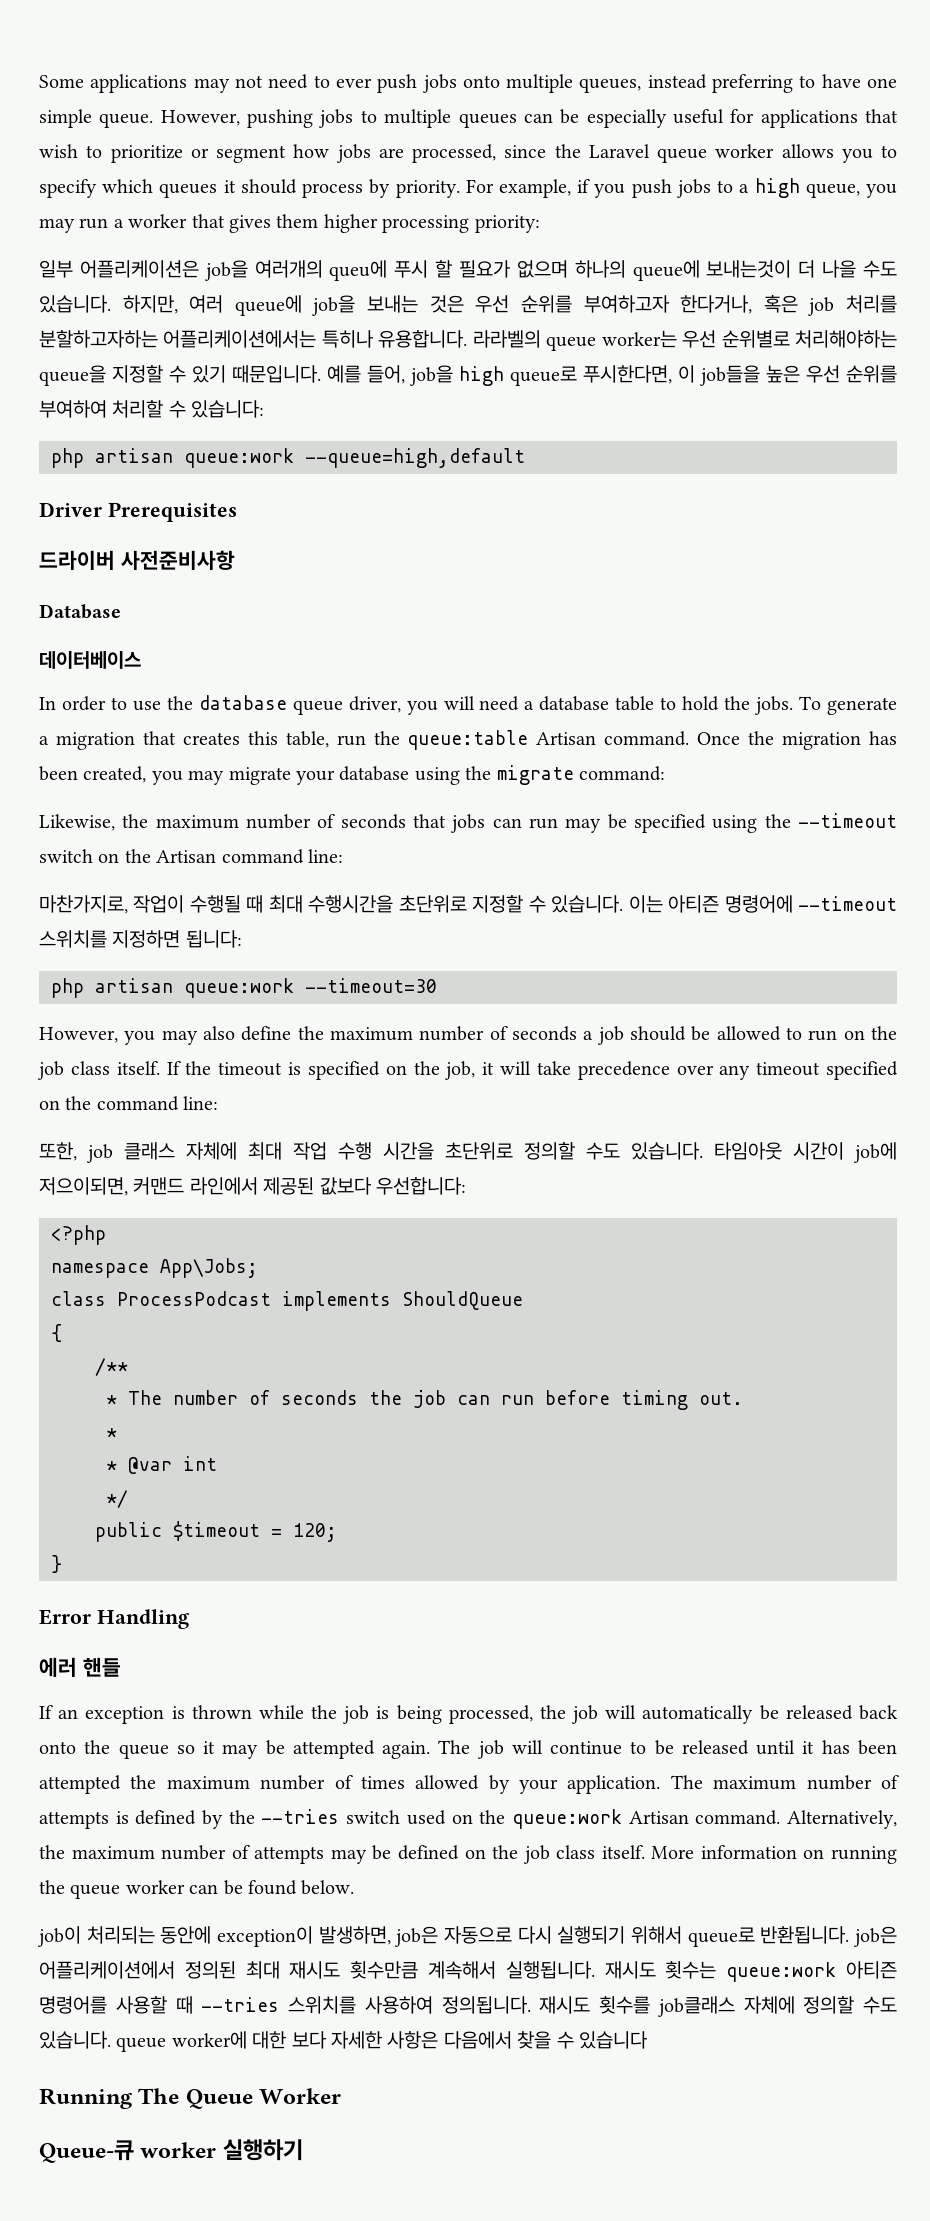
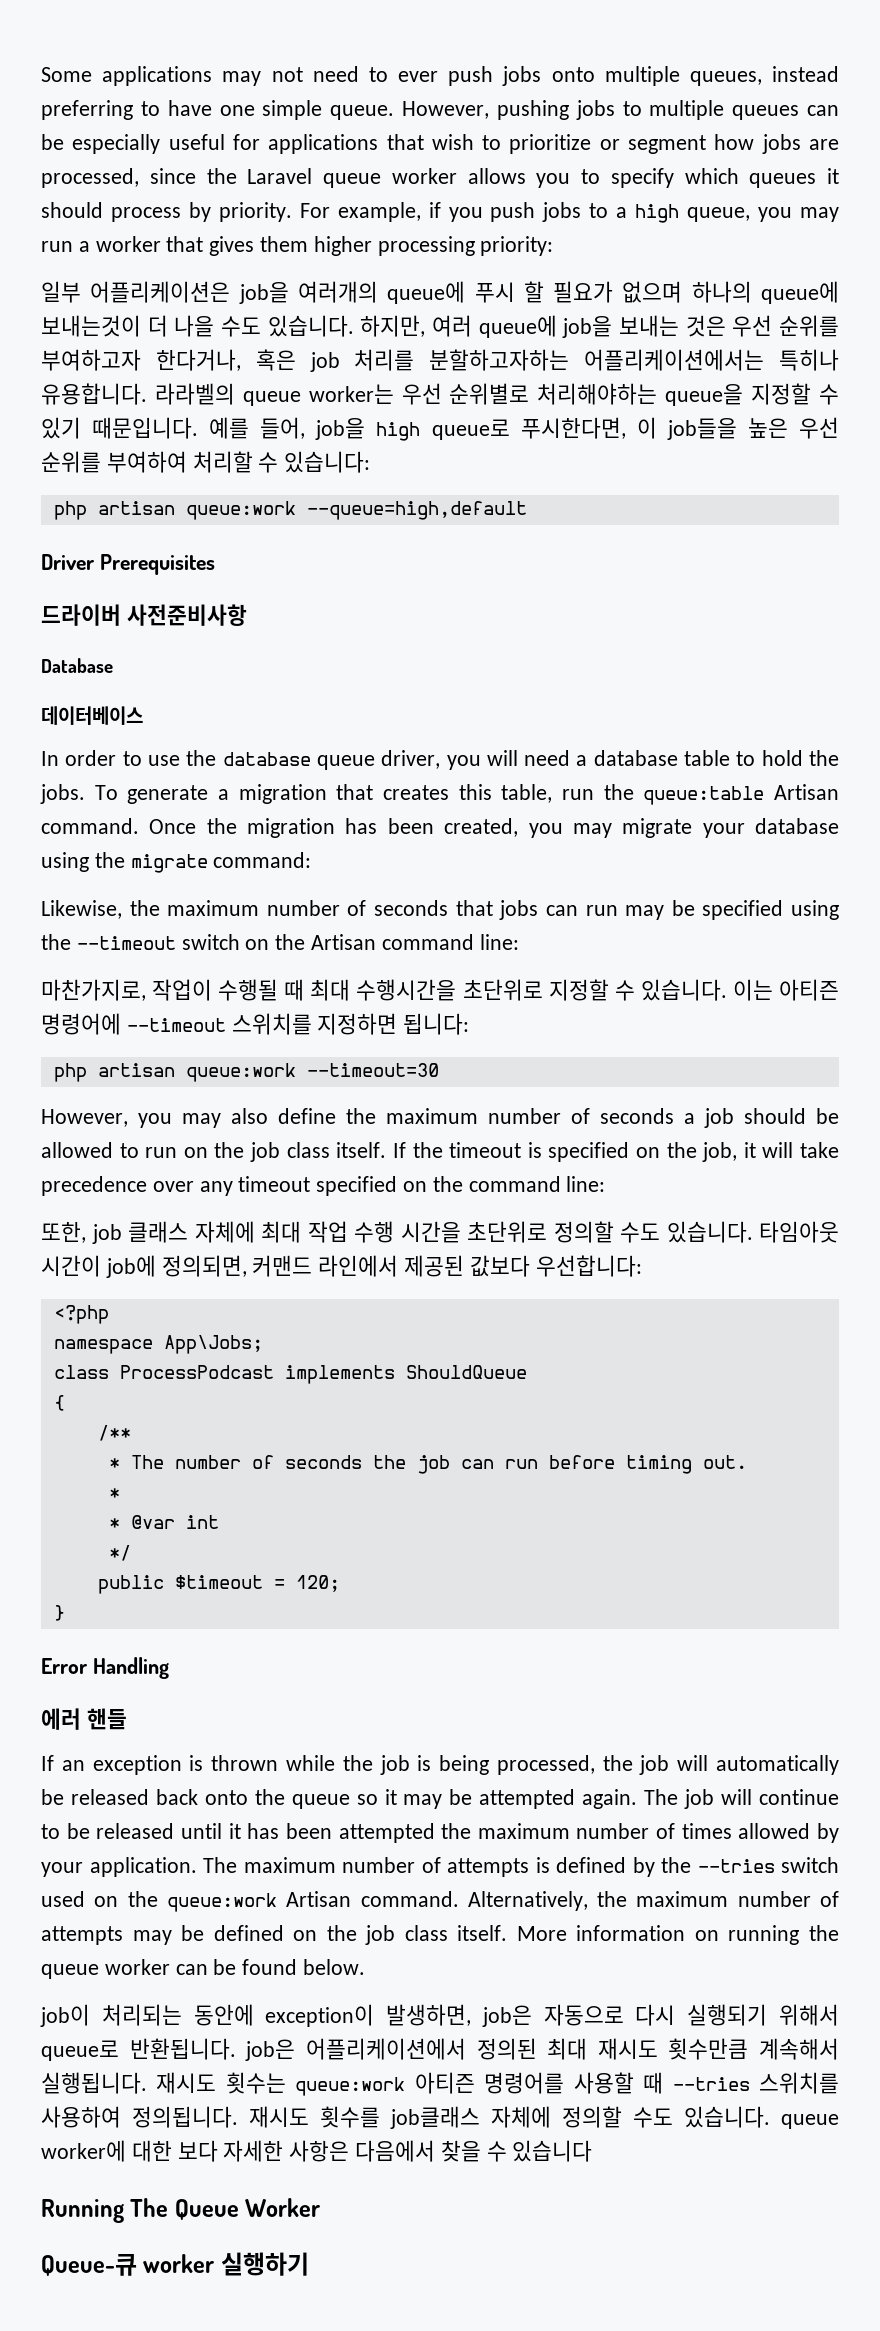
- 일부 어플리케이션은 job을 여러개의 queu에 푸시 할 필요가 없으며 하나의 queue에 보내는것이 더 나을 수도 있습니다.
+ 일부 어플리케이션은 job을 여러개의 queue에 푸시 할 필요가 없으며 하나의 queue에 보내는것이 더 나을 수도 있습니다.
- 타임아웃 시간이 job에 저으이되면, 커맨드 라인에서 제공된 값보다 우선합니다:
+ 타임아웃 시간이 job에 정의되면, 커맨드 라인에서 제공된 값보다 우선합니다:

